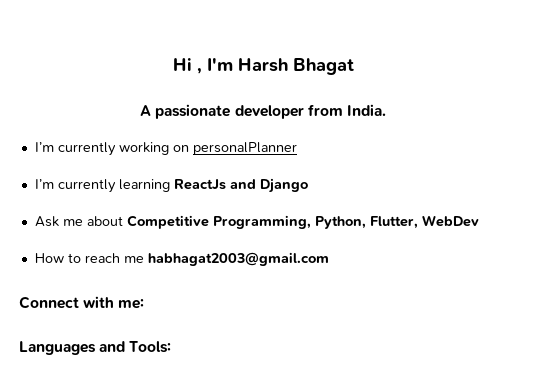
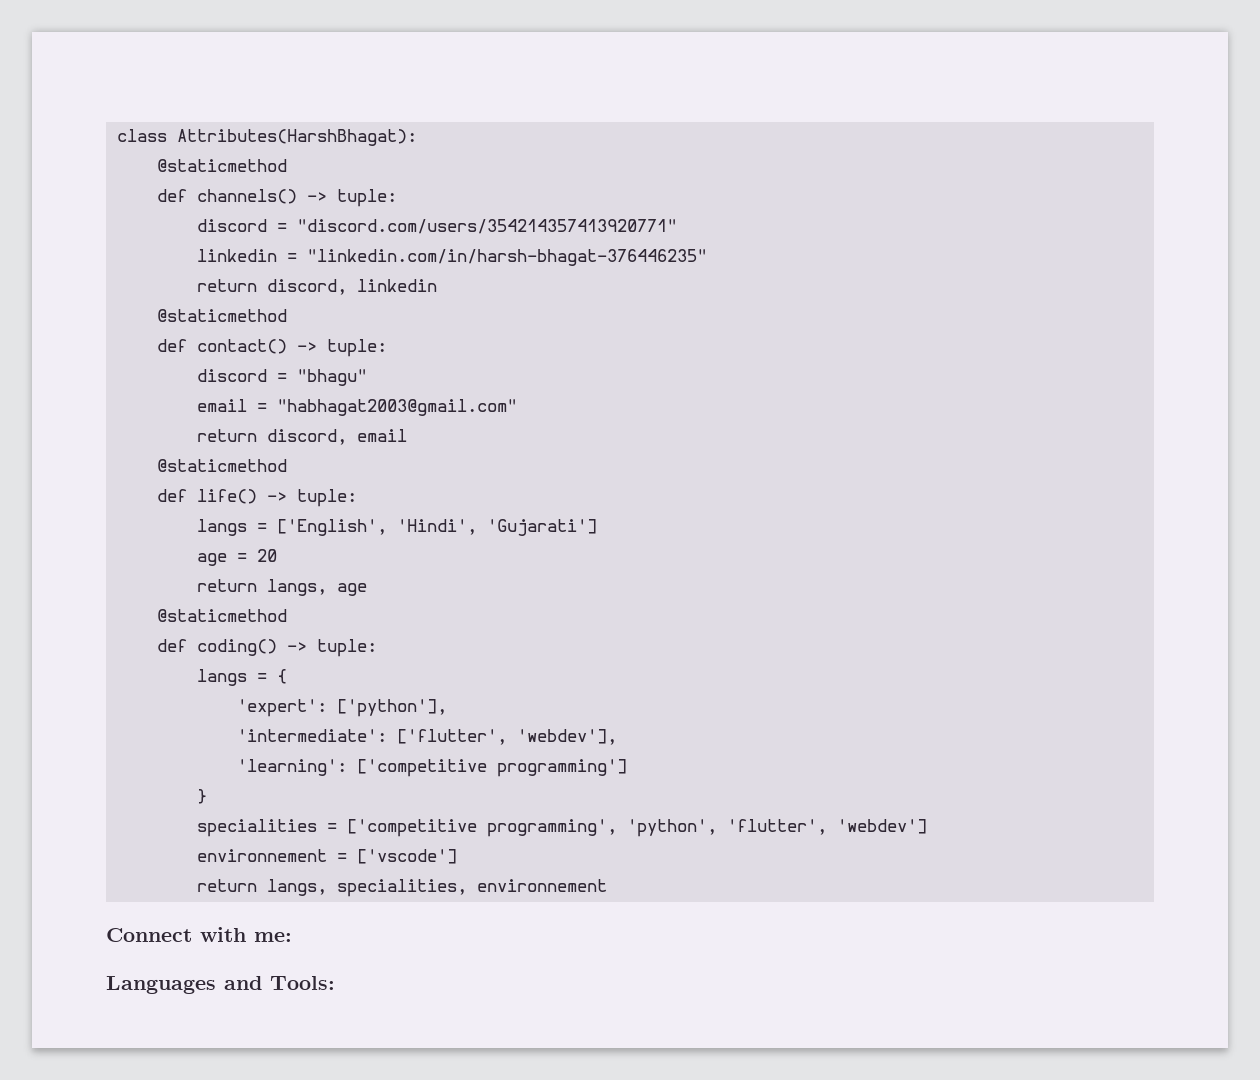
- Hi , I'm Harsh Bhagat
- A passionate developer from India.
- I’m currently working on personalPlanner
- I’m currently learning ReactJs and Django
- Ask me about Competitive Programming, Python, Flutter, WebDev
- How to reach me habhagat2003@gmail.com
+ class Attributes(HarshBhagat):
+ @staticmethod
+ def channels() -> tuple:
+ discord = "discord.com/users/354214357413920771"
+ linkedin = "linkedin.com/in/harsh-bhagat-376446235"
+ return discord, linkedin
+ @staticmethod
+ def contact() -> tuple:
+ discord = "bhagu"
+ email = "habhagat2003@gmail.com"
+ return discord, email
+ @staticmethod
+ def life() -> tuple:
+ langs = ['English', 'Hindi', 'Gujarati']
+ age = 20
+ return langs, age
+ @staticmethod
+ def coding() -> tuple:
+ langs = {
+ 'expert': ['python'],
+ 'intermediate': ['flutter', 'webdev'],
+ 'learning': ['competitive programming']
+ }
+ specialities = ['competitive programming', 'python', 'flutter', 'webdev']
+ environnement = ['vscode']
+ return langs, specialities, environnement

